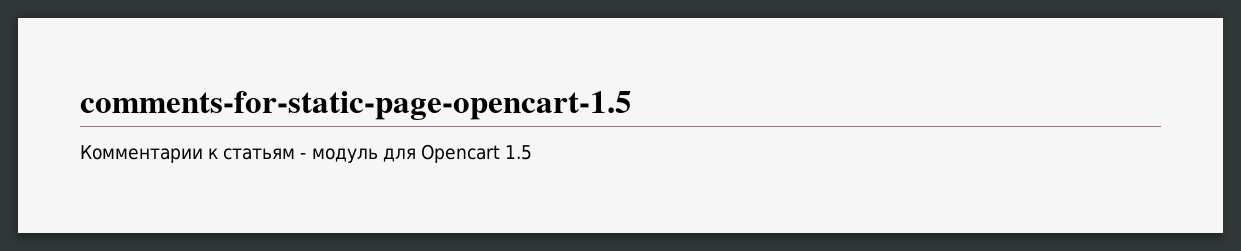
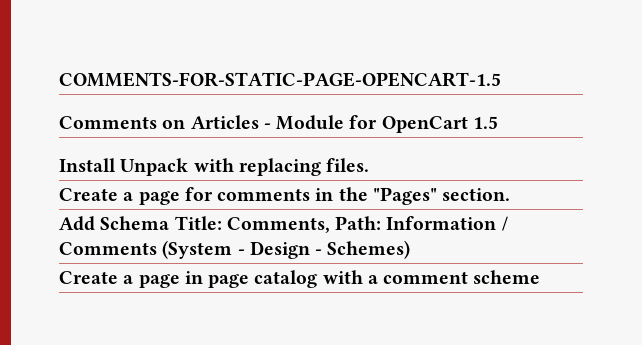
- comments-for-static-page-opencart-1.5
- Комментарии к статьям - модуль для Opencart 1.5
+ COMMENTS-FOR-STATIC-PAGE-OPENCART-1.5
+ Comments on Articles - Module for OpenCart 1.5
+ Install Unpack with replacing files.
+ Create a page for comments in the "Pages" section.
+ Add Schema Title: Comments, Path: Information / Comments (System - Design - Schemes)
+ Create a page in page catalog with a comment scheme

